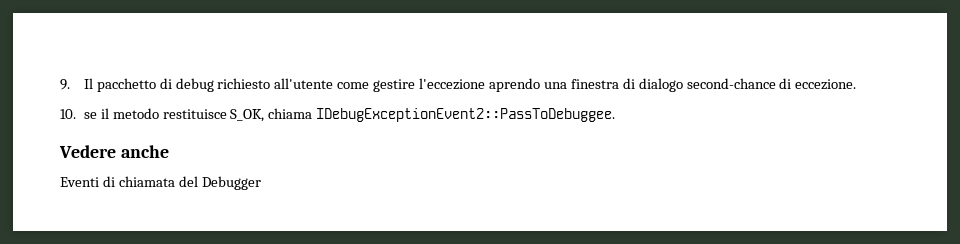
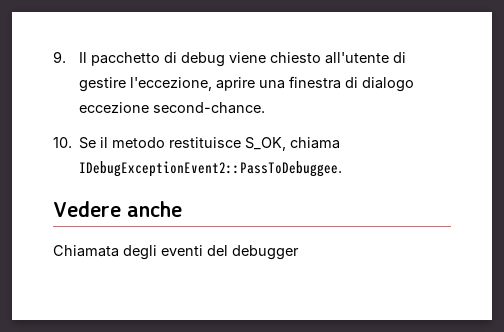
- 9. Il pacchetto di debug richiesto all'utente come gestire l'eccezione aprendo una finestra di dialogo second-chance di eccezione.
+ 9. Il pacchetto di debug viene chiesto all'utente di gestire l'eccezione, aprire una finestra di dialogo eccezione second-chance.
- 10. se il metodo restituisce S_OK, chiama IDebugExceptionEvent2::PassToDebuggee.
+ 10. Se il metodo restituisce S_OK, chiama IDebugExceptionEvent2::PassToDebuggee.
- Eventi di chiamata del Debugger
+ Chiamata degli eventi del debugger

